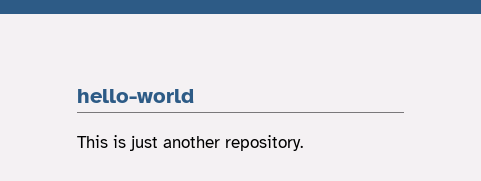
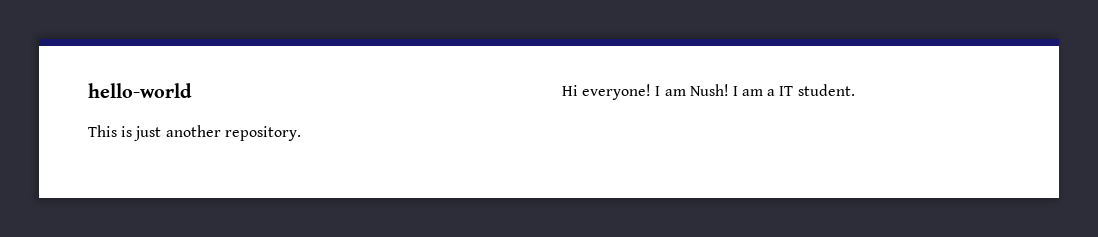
+ Hi everyone! I am Nush! I am a IT student.

